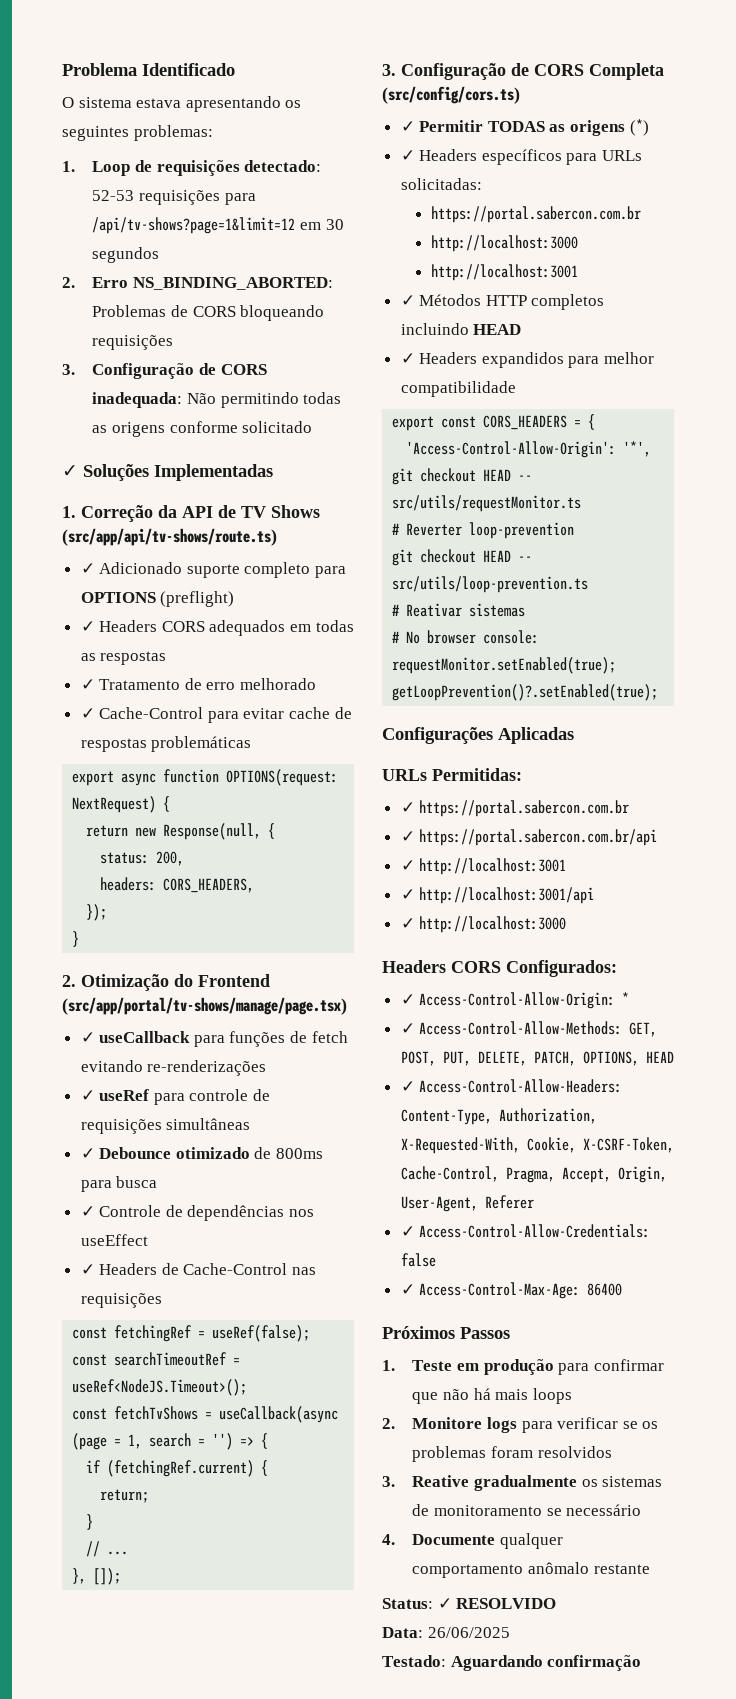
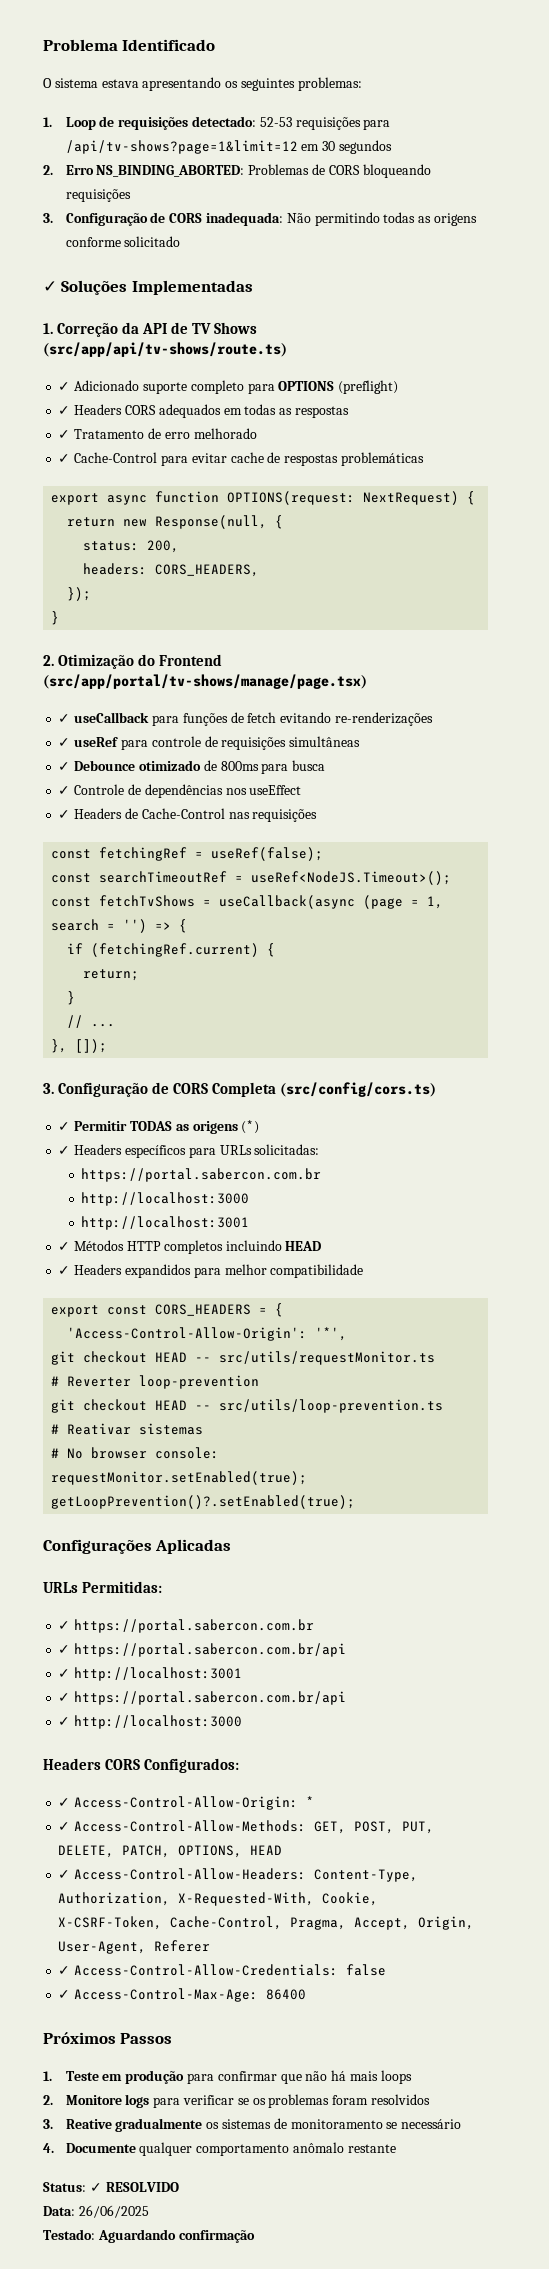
  ✓ http://localhost:3001
- ✓ http://localhost:3001/api
+ ✓ https://portal.sabercon.com.br/api

